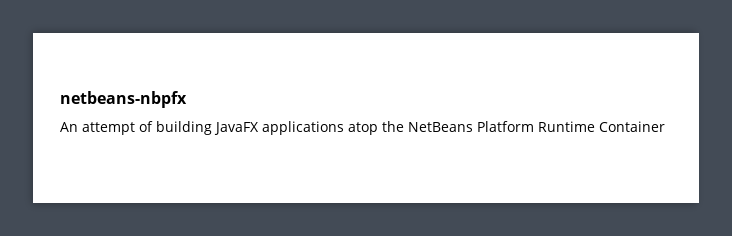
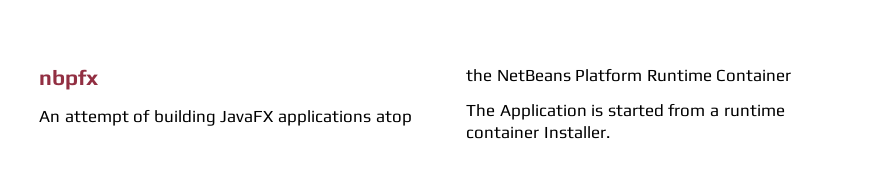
- netbeans-nbpfx
+ nbpfx
+ The Application is started from a runtime container Installer.

